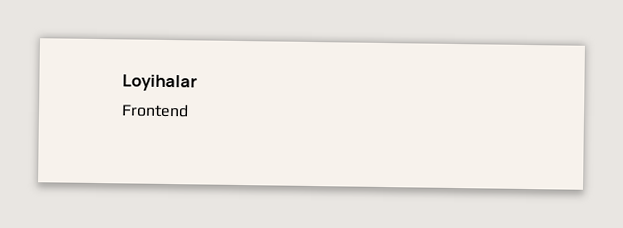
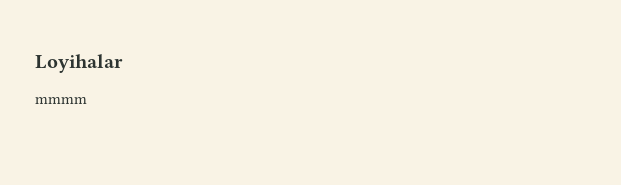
- Frontend
+ mmmm

